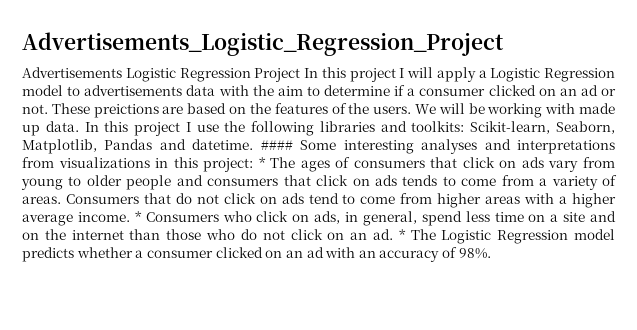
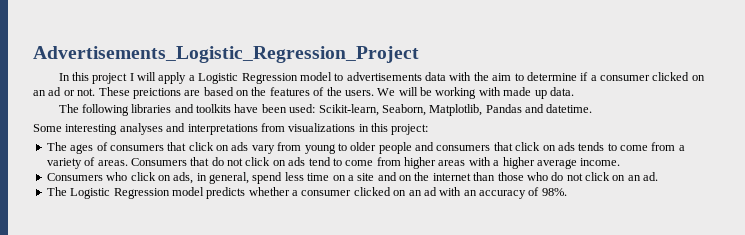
- Advertisements Logistic Regression Project In this project I will apply a Logistic Regression model to advertisements data with the aim to determine if a consumer clicked on an ad or not.
+ In this project I will apply a Logistic Regression model to advertisements data with the aim to determine if a consumer clicked on an ad or not.
- We will be working with made up data. In this project I use the following libraries and toolkits: Scikit-learn, Seaborn, Matplotlib, Pandas and datetime. #### Some interesting analyses and interpretations from visualizations in this project: * The ages of consumers that click on ads vary from young to older people and consumers that click on ads tends to come from a variety of areas.
+ We will be working with made up data.
+ The following libraries and toolkits have been used: Scikit-learn, Seaborn, Matplotlib, Pandas and datetime.
+ Some interesting analyses and interpretations from visualizations in this project:
+ The ages of consumers that click on ads vary from young to older people and consumers that click on ads tends to come from a variety of areas.
- Consumers that do not click on ads tend to come from higher areas with a higher average income. * Consumers who click on ads, in general, spend less time on a site and on the internet than those who do not click on an ad. * The Logistic Regression model predicts whether a consumer clicked on an ad with an accuracy of 98%.
+ Consumers that do not click on ads tend to come from higher areas with a higher average income.
+ Consumers who click on ads, in general, spend less time on a site and on the internet than those who do not click on an ad.
+ The Logistic Regression model predicts whether a consumer clicked on an ad with an accuracy of 98%.

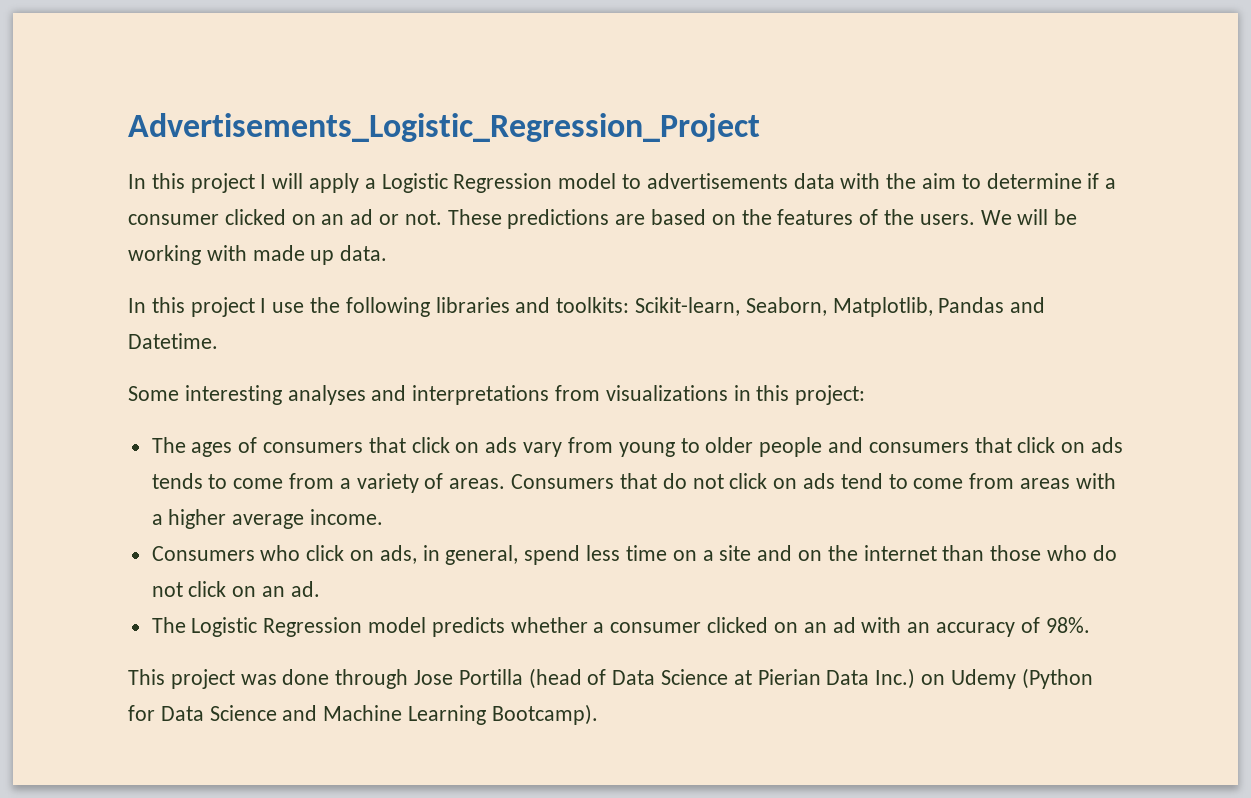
- These preictions are based on the features of the users.
+ These predictions are based on the features of the users.
- The following libraries and toolkits have been used: Scikit-learn, Seaborn, Matplotlib, Pandas and datetime.
+ In this project I use the following libraries and toolkits: Scikit-learn, Seaborn, Matplotlib, Pandas and Datetime.
- Consumers that do not click on ads tend to come from higher areas with a higher average income.
+ Consumers that do not click on ads tend to come from areas with a higher average income.
+ This project was done through Jose Portilla (head of Data Science at Pierian Data Inc.) on Udemy (Python for Data Science and Machine Learning Bootcamp).

